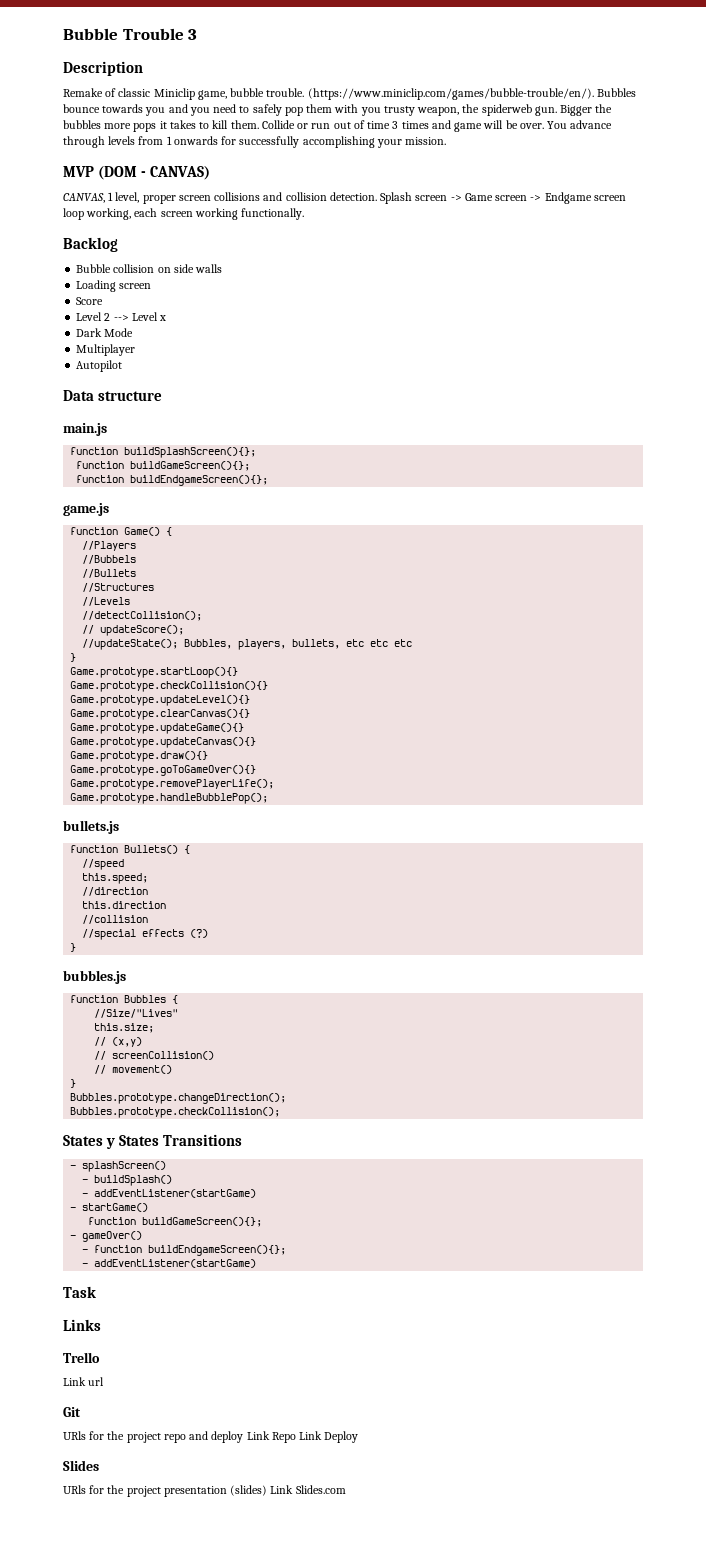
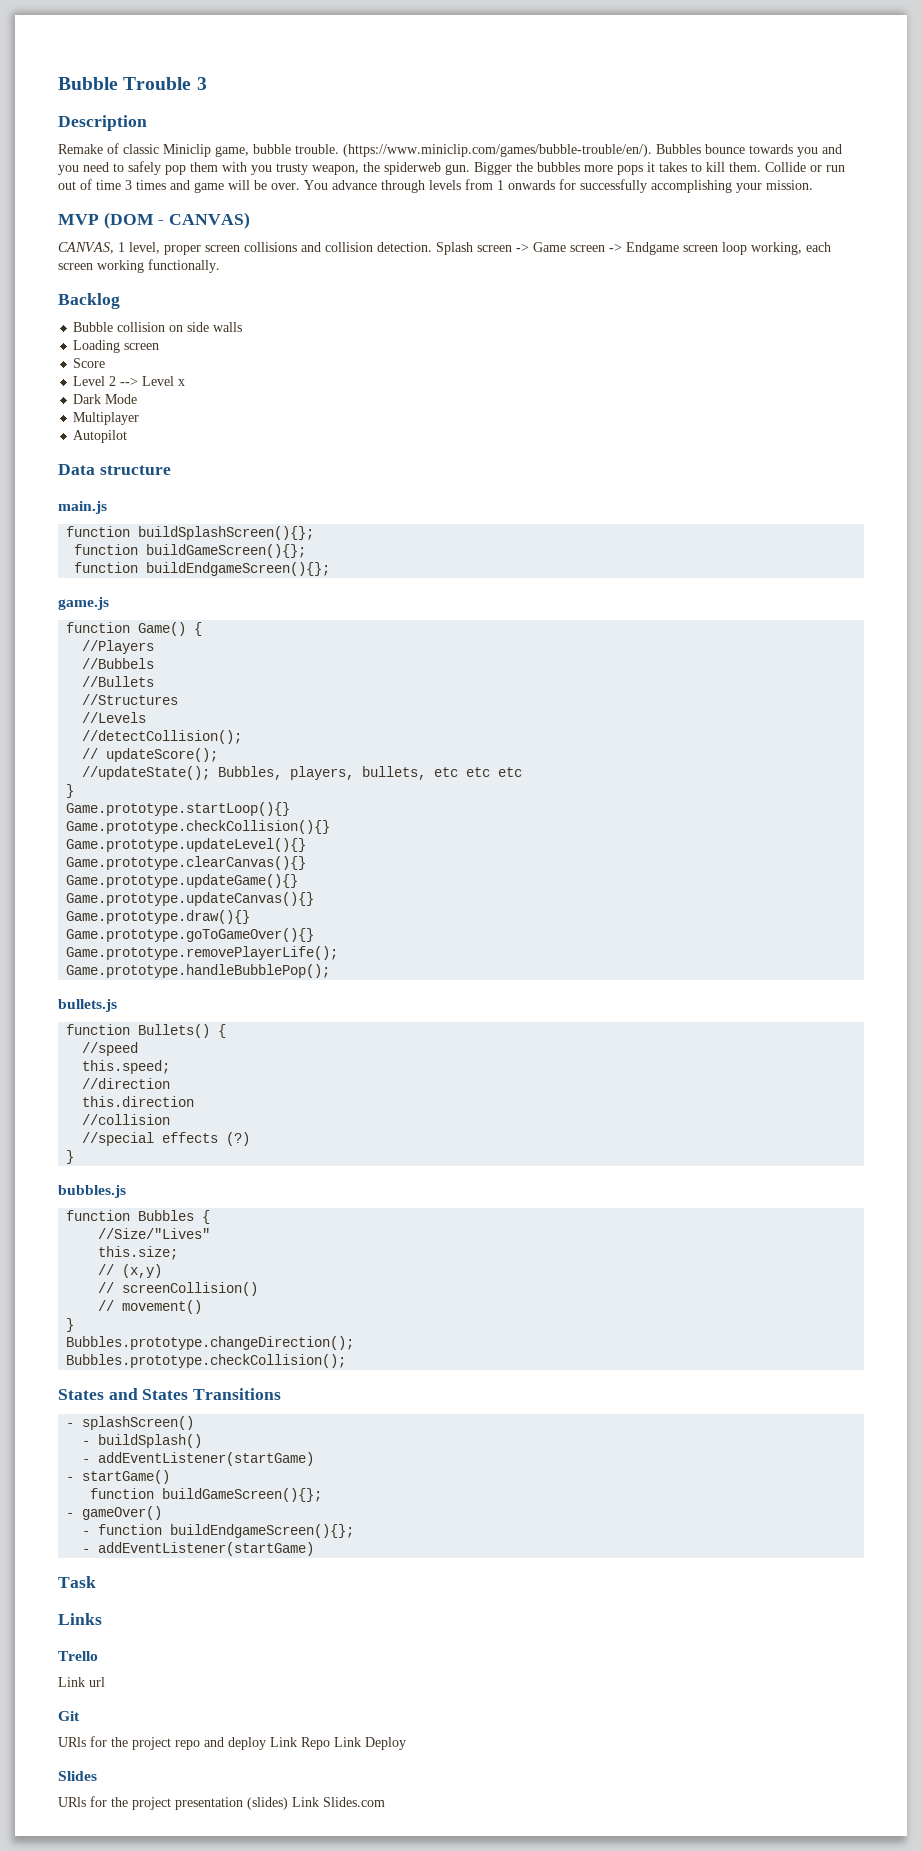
- States y States Transitions
+ States and States Transitions

